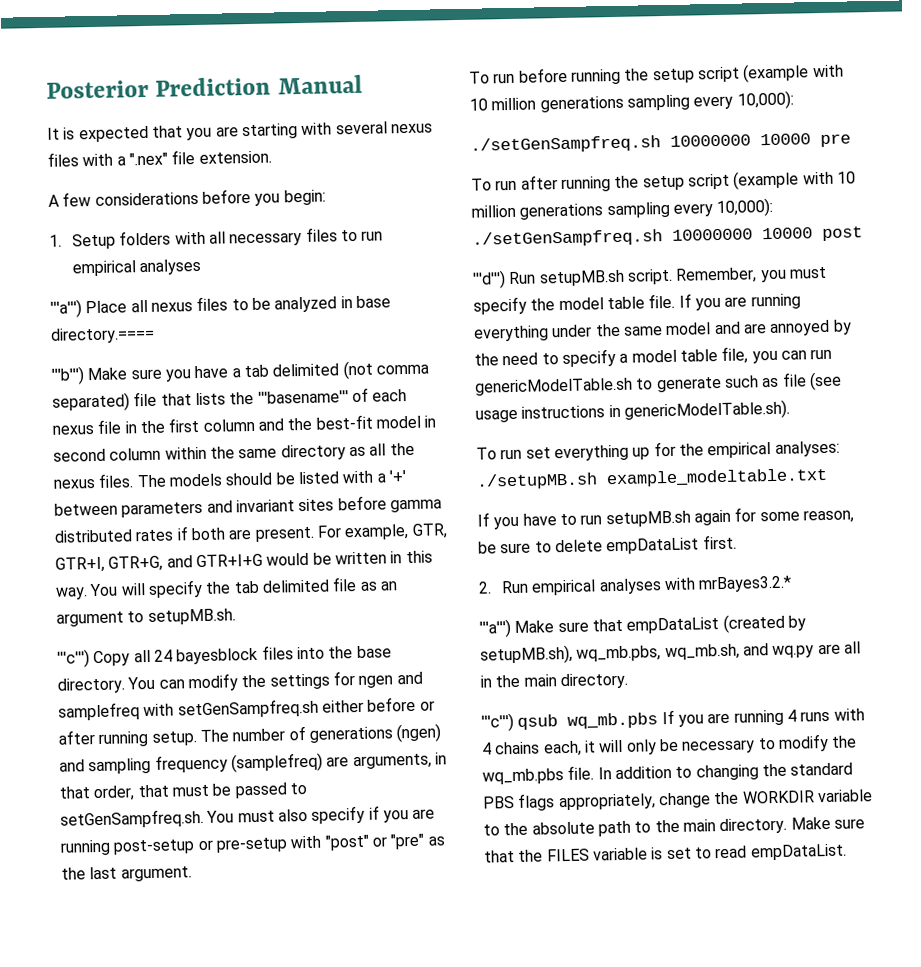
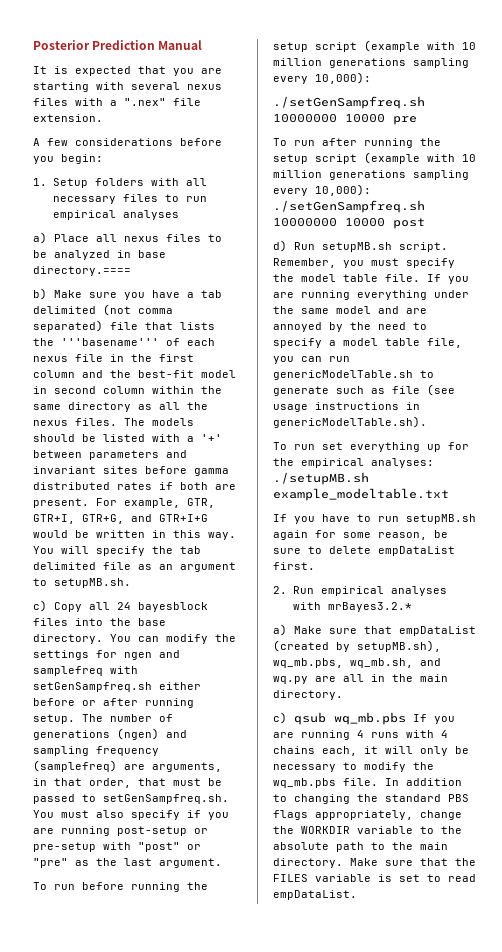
- '''a''') Place all nexus files to be analyzed in base directory.====
+ a) Place all nexus files to be analyzed in base directory.====
- '''b''') Make sure you have a tab delimited (not comma separated) file that lists the '''basename''' of each nexus file in the first column and the best-fit model in second column within the same directory as all the nexus files.
+ b) Make sure you have a tab delimited (not comma separated) file that lists the '''basename''' of each nexus file in the first column and the best-fit model in second column within the same directory as all the nexus files.
- '''c''') Copy all 24 bayesblock files into the base directory.
+ c) Copy all 24 bayesblock files into the base directory.
- '''d''') Run setupMB.sh script.
+ d) Run setupMB.sh script.
- '''a''') Make sure that empDataList (created by setupMB.sh), wq_mb.pbs, wq_mb.sh, and wq.py are all in the main directory.
+ a) Make sure that empDataList (created by setupMB.sh), wq_mb.pbs, wq_mb.sh, and wq.py are all in the main directory.
- '''c''') qsub wq_mb.pbs If you are running 4 runs with 4 chains each, it will only be necessary to modify the wq_mb.pbs file.
+ c) qsub wq_mb.pbs If you are running 4 runs with 4 chains each, it will only be necessary to modify the wq_mb.pbs file.

